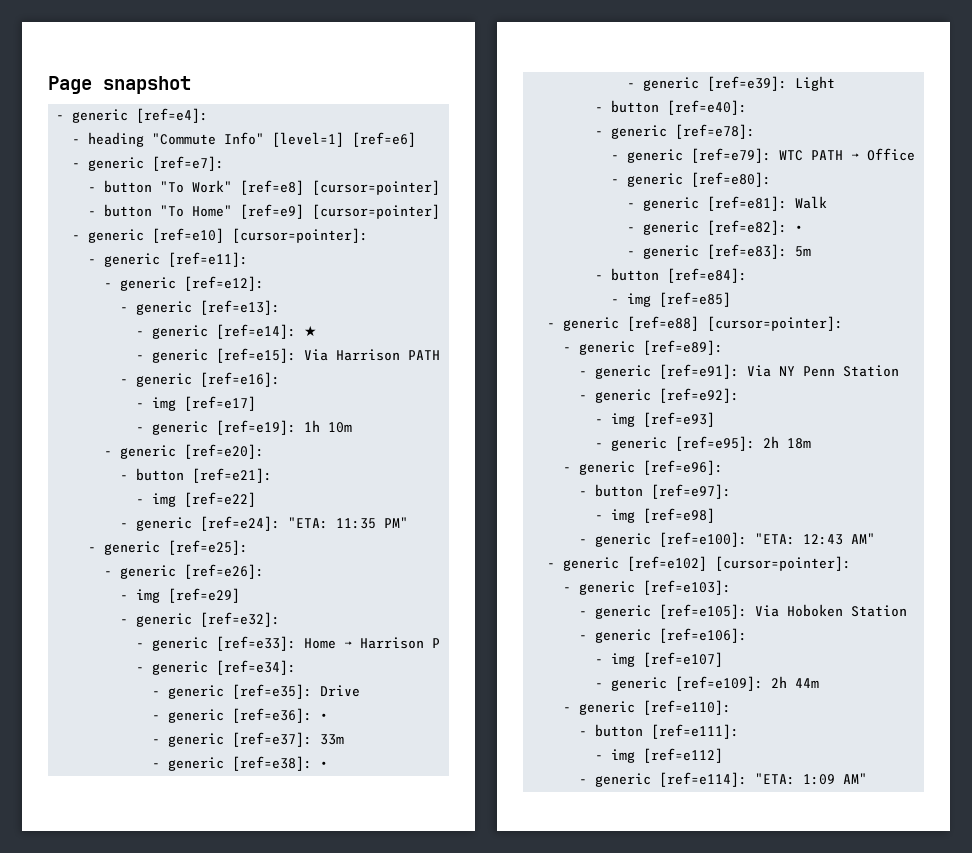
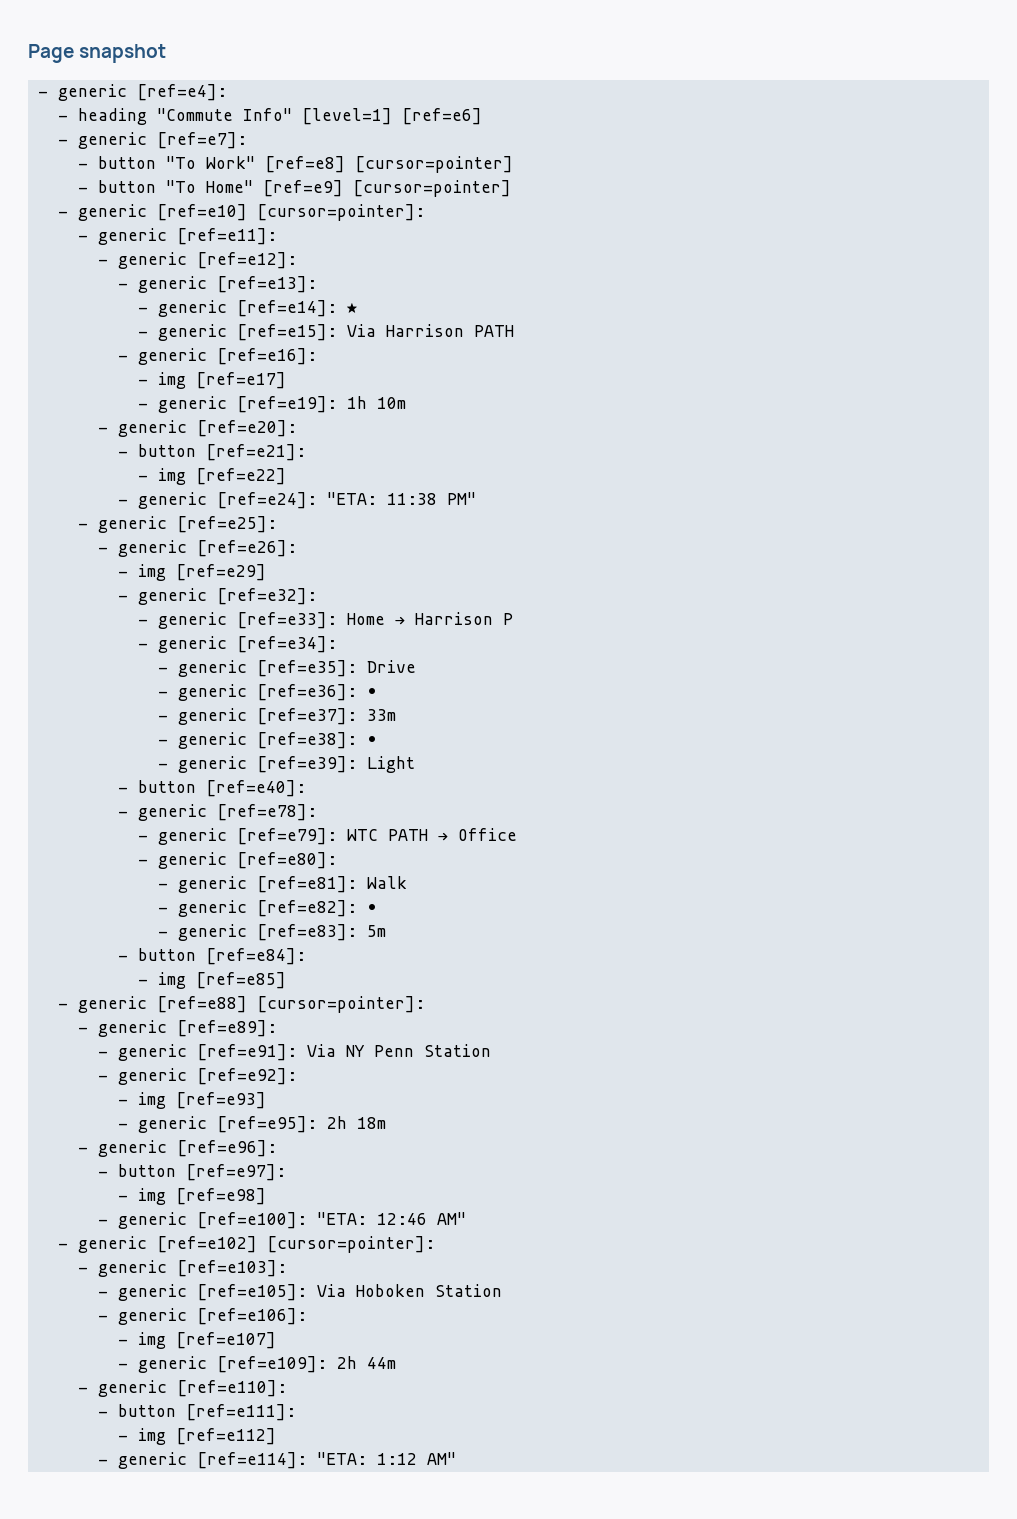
- - generic [ref=e24]: "ETA: 11:35 PM"
+ - generic [ref=e24]: "ETA: 11:38 PM"
- - generic [ref=e100]: "ETA: 12:43 AM"
+ - generic [ref=e100]: "ETA: 12:46 AM"
- - generic [ref=e114]: "ETA: 1:09 AM"
+ - generic [ref=e114]: "ETA: 1:12 AM"

